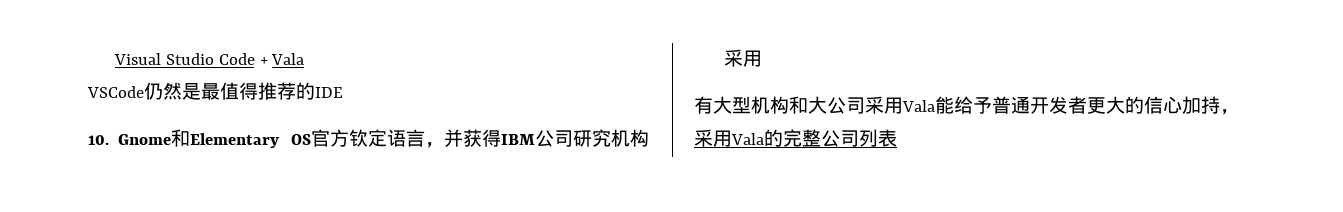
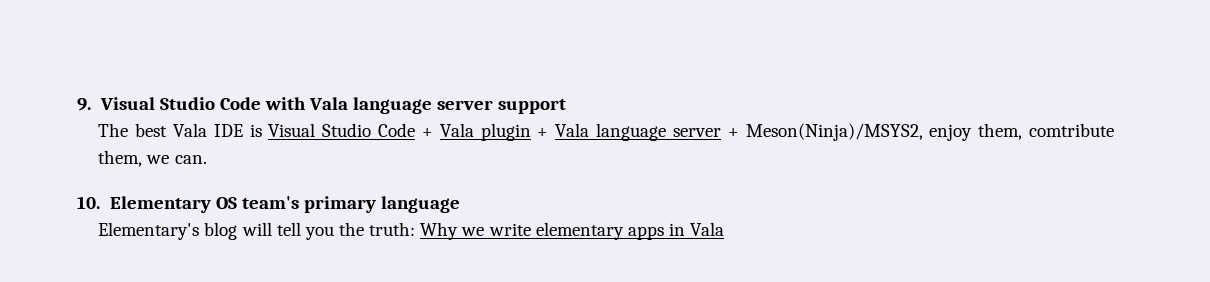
- Visual Studio Code + Vala
- VSCode仍然是最值得推荐的IDE
+ 9. Visual Studio Code with Vala language server support
+ The best Vala IDE is Visual Studio Code + Vala plugin + Vala language server + Meson(Ninja)/MSYS2, enjoy them, comtribute them, we can.
- 10. Gnome和Elementary OS官方钦定语言，并获得IBM公司研究机构采用
- 有大型机构和大公司采用Vala能给予普通开发者更大的信心加持，采用Vala的完整公司列表
+ 10. Elementary OS team's primary language
+ Elementary's blog will tell you the truth: Why we write elementary apps in Vala

